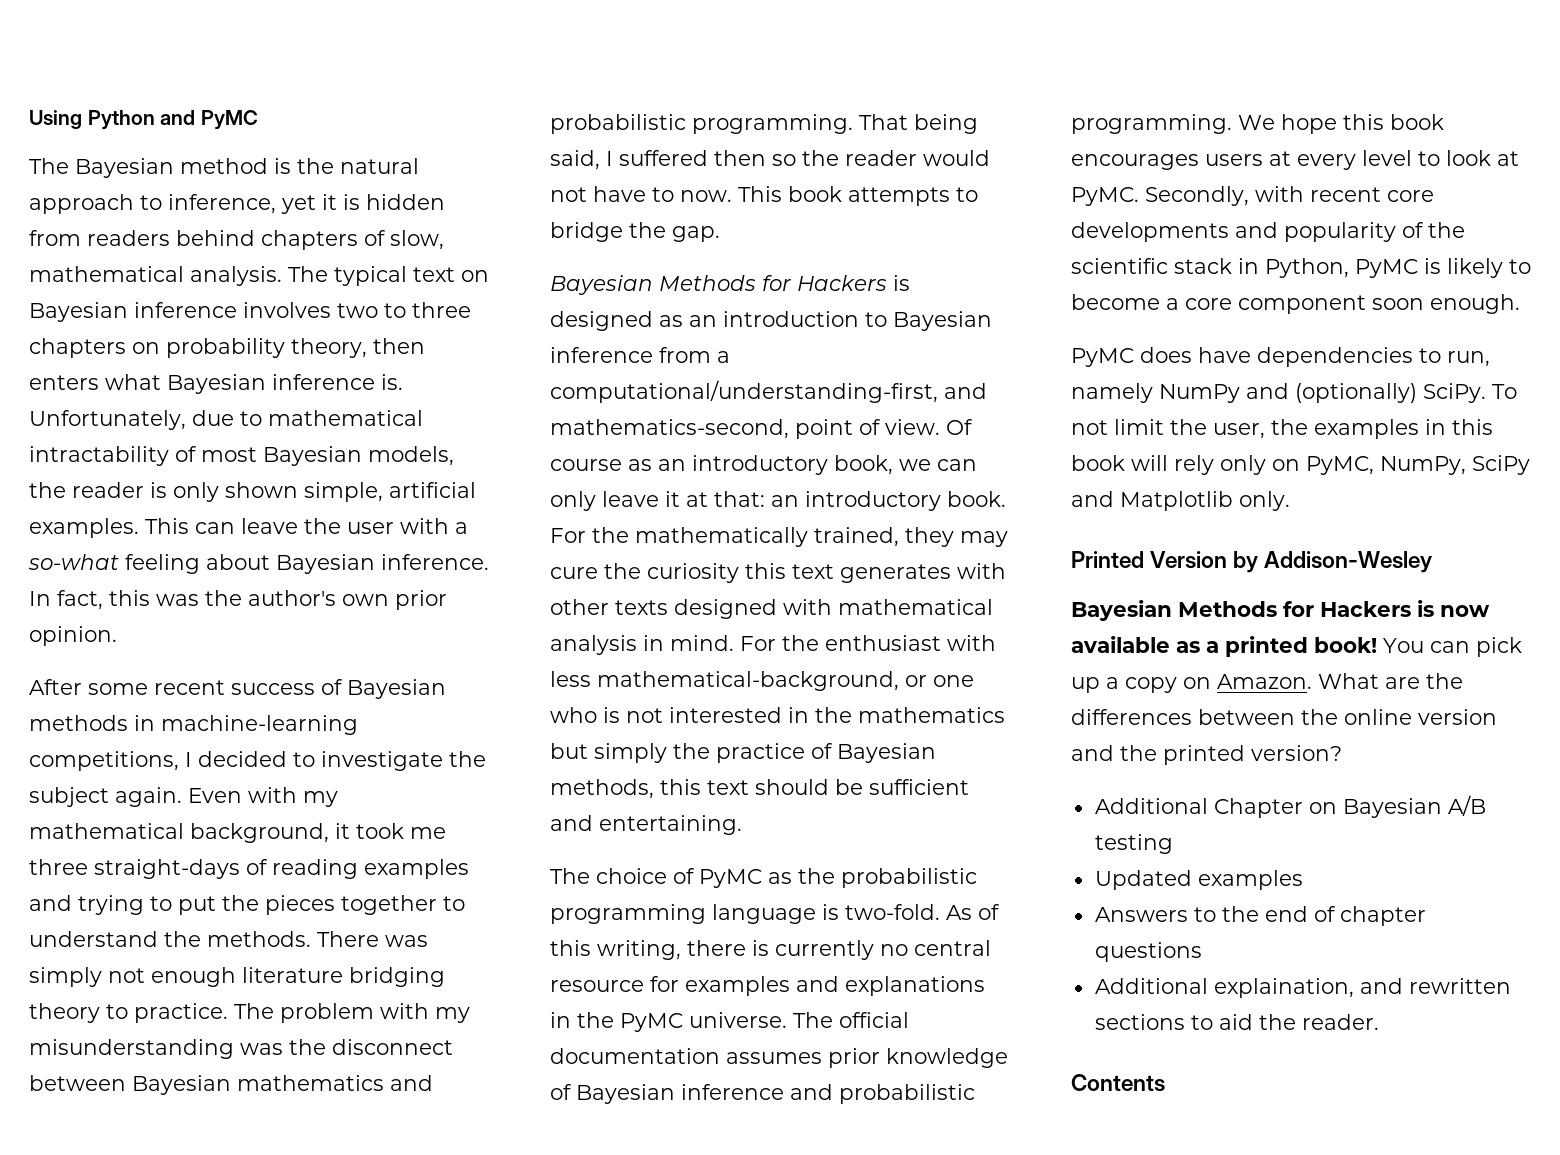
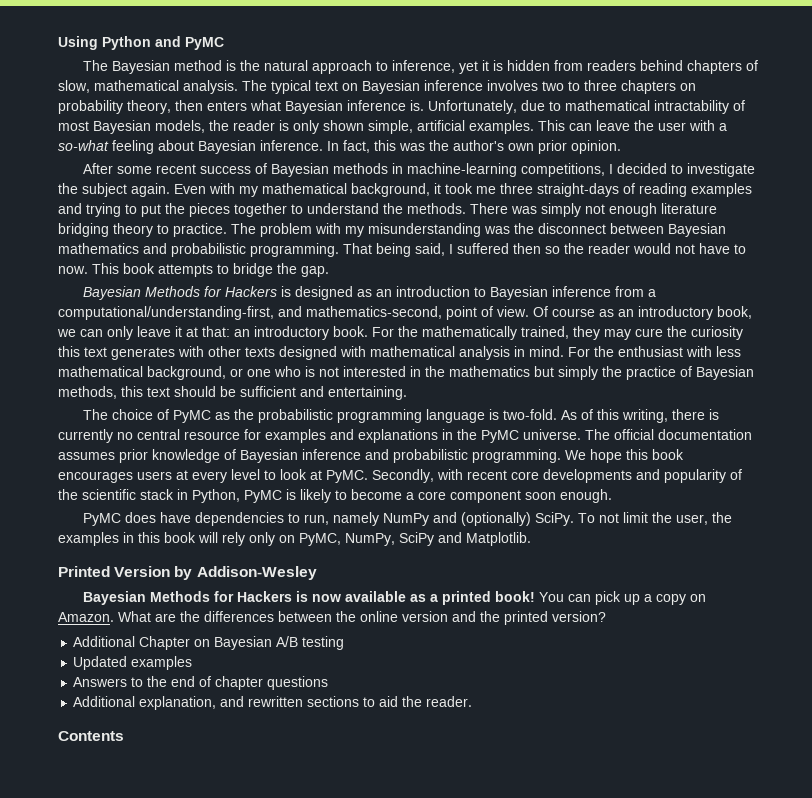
- For the enthusiast with less mathematical-background, or one who is not interested in the mathematics but simply the practice of Bayesian methods, this text should be sufficient and entertaining.
+ For the enthusiast with less mathematical background, or one who is not interested in the mathematics but simply the practice of Bayesian methods, this text should be sufficient and entertaining.
- To not limit the user, the examples in this book will rely only on PyMC, NumPy, SciPy and Matplotlib only.
+ To not limit the user, the examples in this book will rely only on PyMC, NumPy, SciPy and Matplotlib.
- Additional explaination, and rewritten sections to aid the reader.
+ Additional explanation, and rewritten sections to aid the reader.

